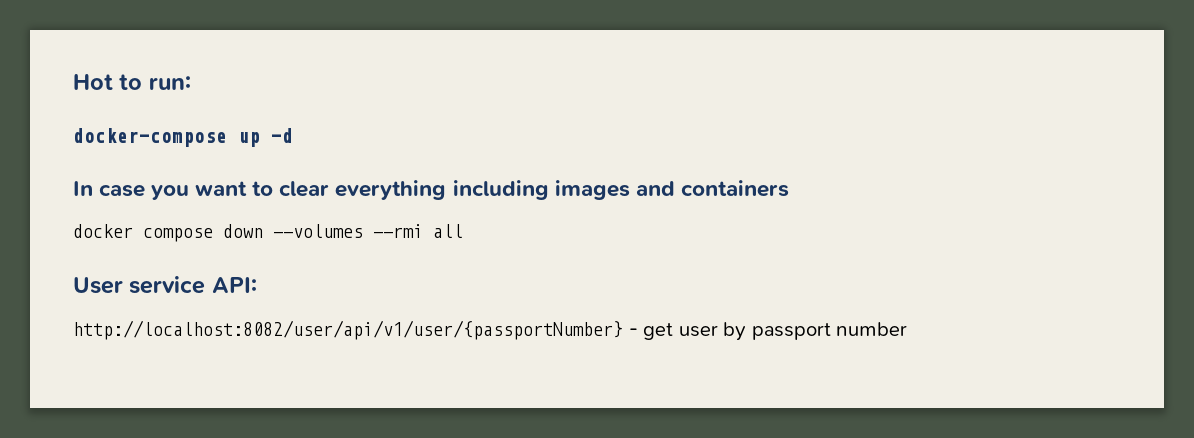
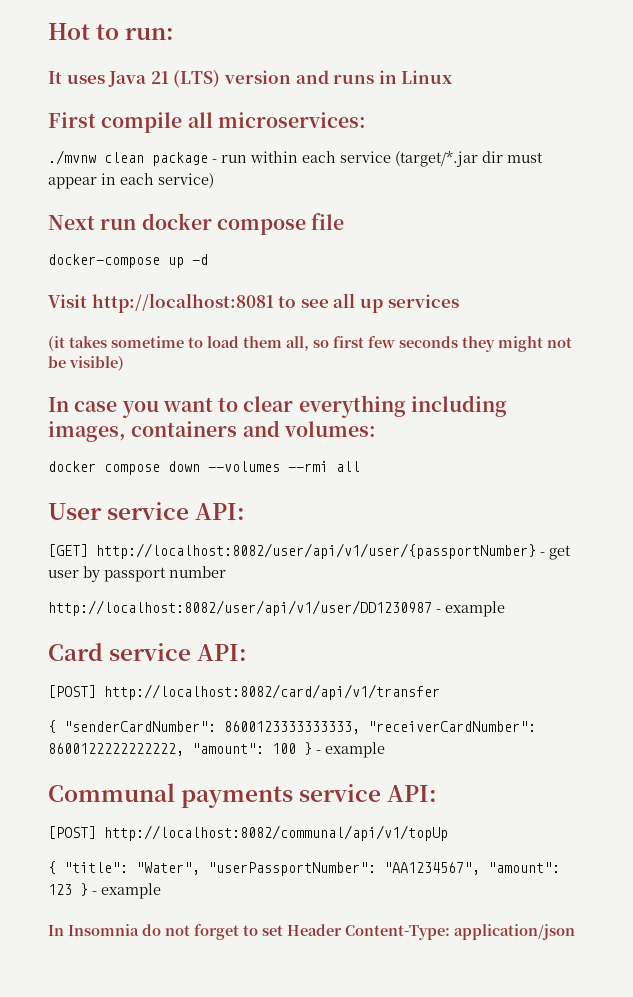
+ It uses Java 21 (LTS) version and runs in Linux
+ First compile all microservices:
+ ./mvnw clean package - run within each service (target/*.jar dir must appear in each service)
+ Next run docker compose file
  docker-compose up -d
+ Visit http://localhost:8081 to see all up services
+ (it takes sometime to load them all, so first few seconds they might not be visible)
- In case you want to clear everything including images and containers
+ In case you want to clear everything including images, containers and volumes:
- http://localhost:8082/user/api/v1/user/{passportNumber} - get user by passport number
+ [GET] http://localhost:8082/user/api/v1/user/{passportNumber} - get user by passport number
+ http://localhost:8082/user/api/v1/user/DD1230987 - example
+ Card service API:
+ [POST] http://localhost:8082/card/api/v1/transfer
+ { "senderCardNumber": 8600123333333333, "receiverCardNumber": 8600122222222222, "amount": 100 } - example
+ Communal payments service API:
+ [POST] http://localhost:8082/communal/api/v1/topUp
+ { "title": "Water", "userPassportNumber": "AA1234567", "amount": 123 } - example
+ In Insomnia do not forget to set Header Content-Type: application/json

